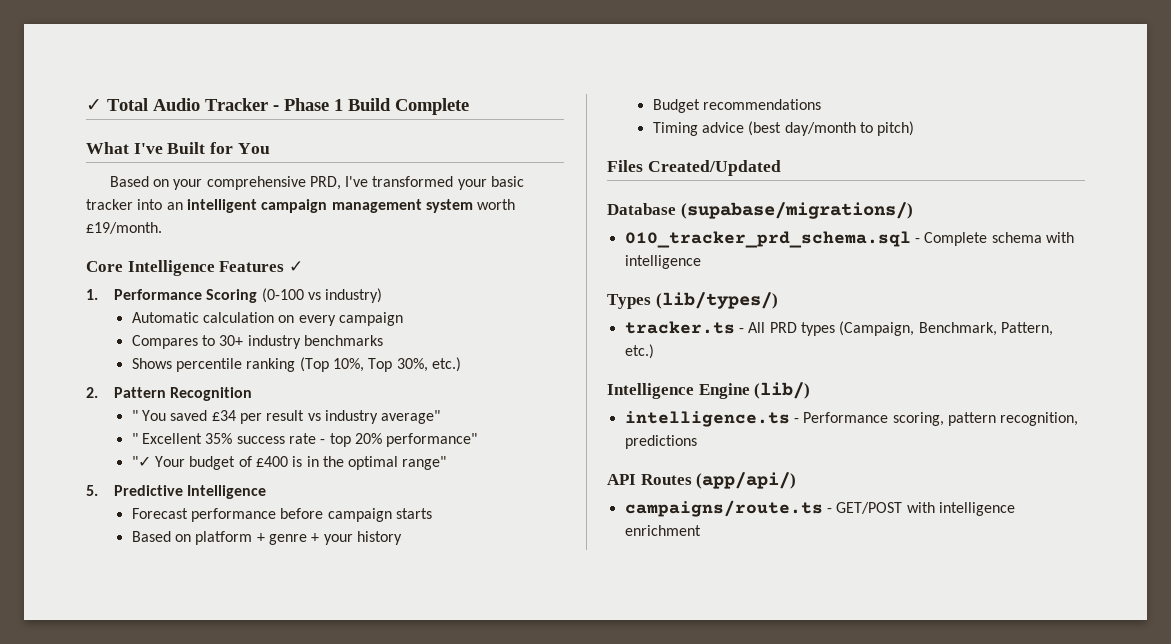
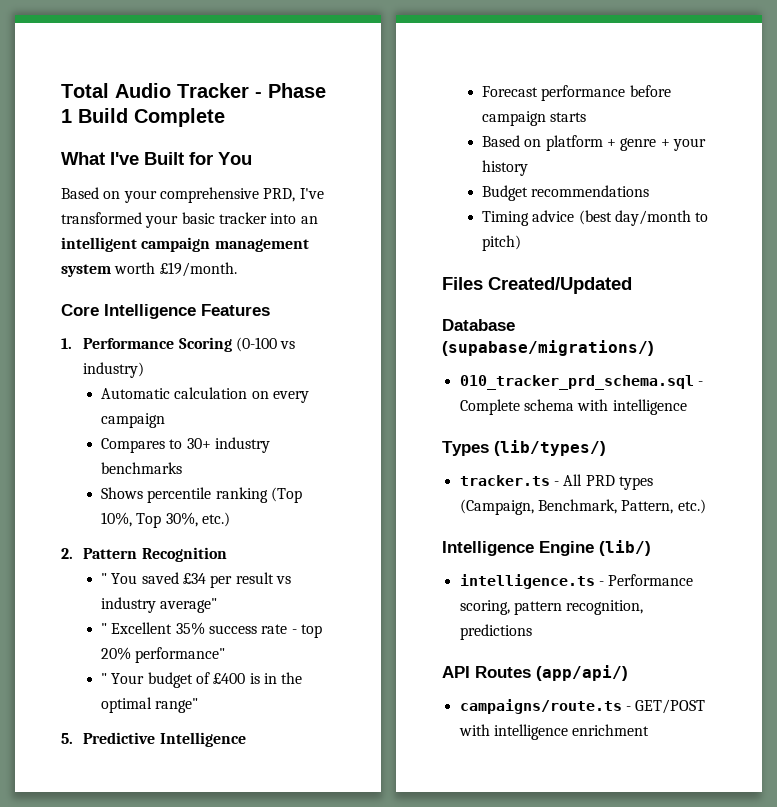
- ✓ Total Audio Tracker - Phase 1 Build Complete
+ Total Audio Tracker - Phase 1 Build Complete
- Core Intelligence Features ✓
+ Core Intelligence Features
- "✓ Your budget of £400 is in the optimal range"
+ " Your budget of £400 is in the optimal range"

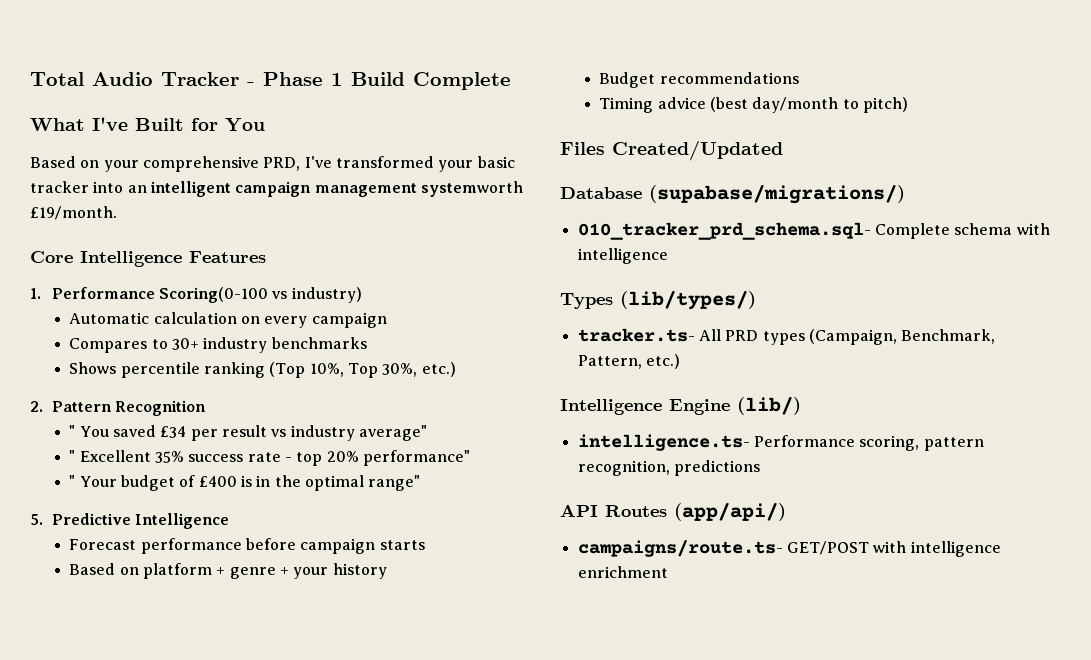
- Based on your comprehensive PRD, I've transformed your basic tracker into an intelligent campaign management system worth £19/month.
+ Based on your comprehensive PRD, I've transformed your basic tracker into an intelligent campaign management systemworth £19/month.
- 1. Performance Scoring (0-100 vs industry)
+ 1. Performance Scoring(0-100 vs industry)
- 010_tracker_prd_schema.sql - Complete schema with intelligence
+ 010_tracker_prd_schema.sql- Complete schema with intelligence
- tracker.ts - All PRD types (Campaign, Benchmark, Pattern, etc.)
+ tracker.ts- All PRD types (Campaign, Benchmark, Pattern, etc.)
- intelligence.ts - Performance scoring, pattern recognition, predictions
+ intelligence.ts- Performance scoring, pattern recognition, predictions
- campaigns/route.ts - GET/POST with intelligence enrichment
+ campaigns/route.ts- GET/POST with intelligence enrichment

